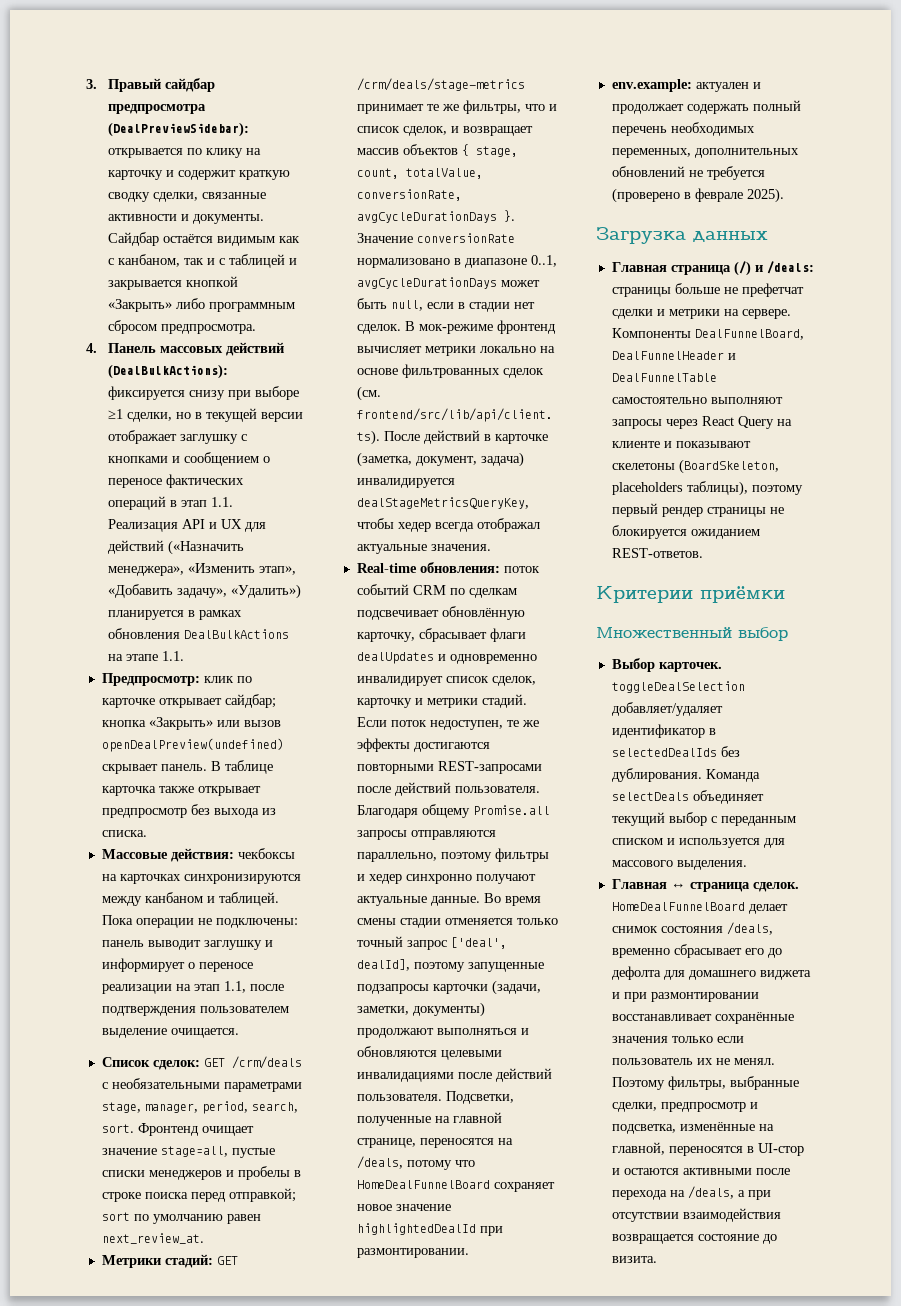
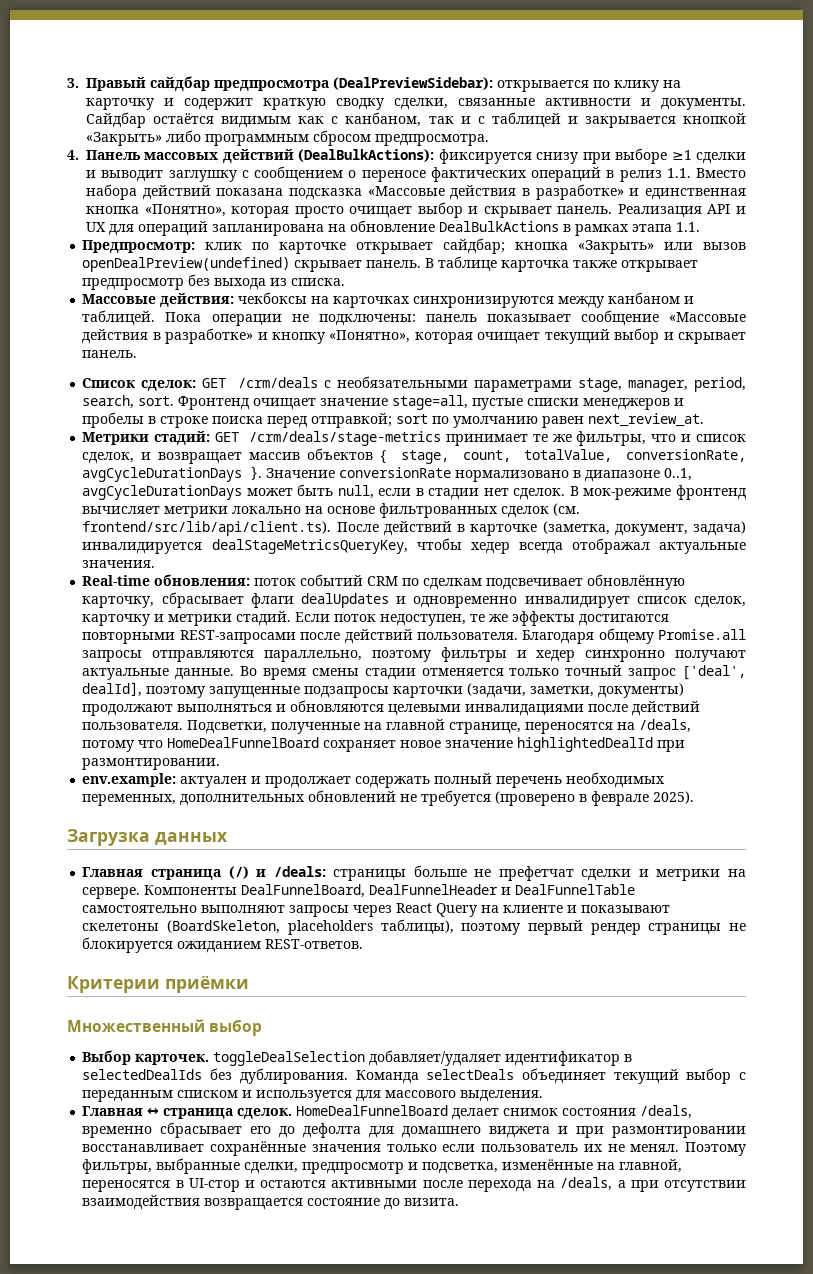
- 4. Панель массовых действий (DealBulkActions): фиксируется снизу при выборе ≥1 сделки, но в текущей версии отображает заглушку с кнопками и сообщением о переносе фактических операций в этап 1.1. Реализация API и UX для действий («Назначить менеджера», «Изменить этап», «Добавить задачу», «Удалить») планируется в рамках обновления DealBulkActions на этапе 1.1.
+ 4. Панель массовых действий (DealBulkActions): фиксируется снизу при выборе ≥1 сделки и выводит заглушку с сообщением о переносе фактических операций в релиз 1.1. Вместо набора действий показана подсказка «Массовые действия в разработке» и единственная кнопка «Понятно», которая просто очищает выбор и скрывает панель. Реализация API и UX для операций запланирована на обновление DealBulkActions в рамках этапа 1.1.
- Пока операции не подключены: панель выводит заглушку и информирует о переносе реализации на этап 1.1, после подтверждения пользователем выделение очищается.
+ Пока операции не подключены: панель показывает сообщение «Массовые действия в разработке» и кнопку «Понятно», которая очищает текущий выбор и скрывает панель.

